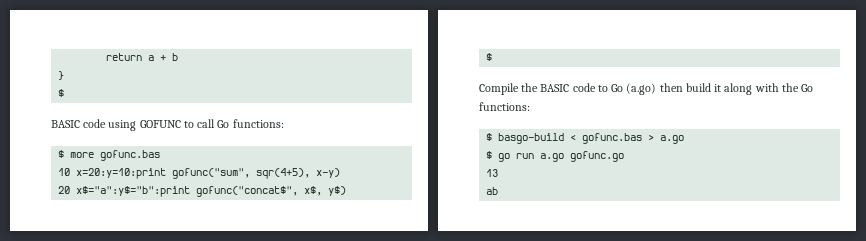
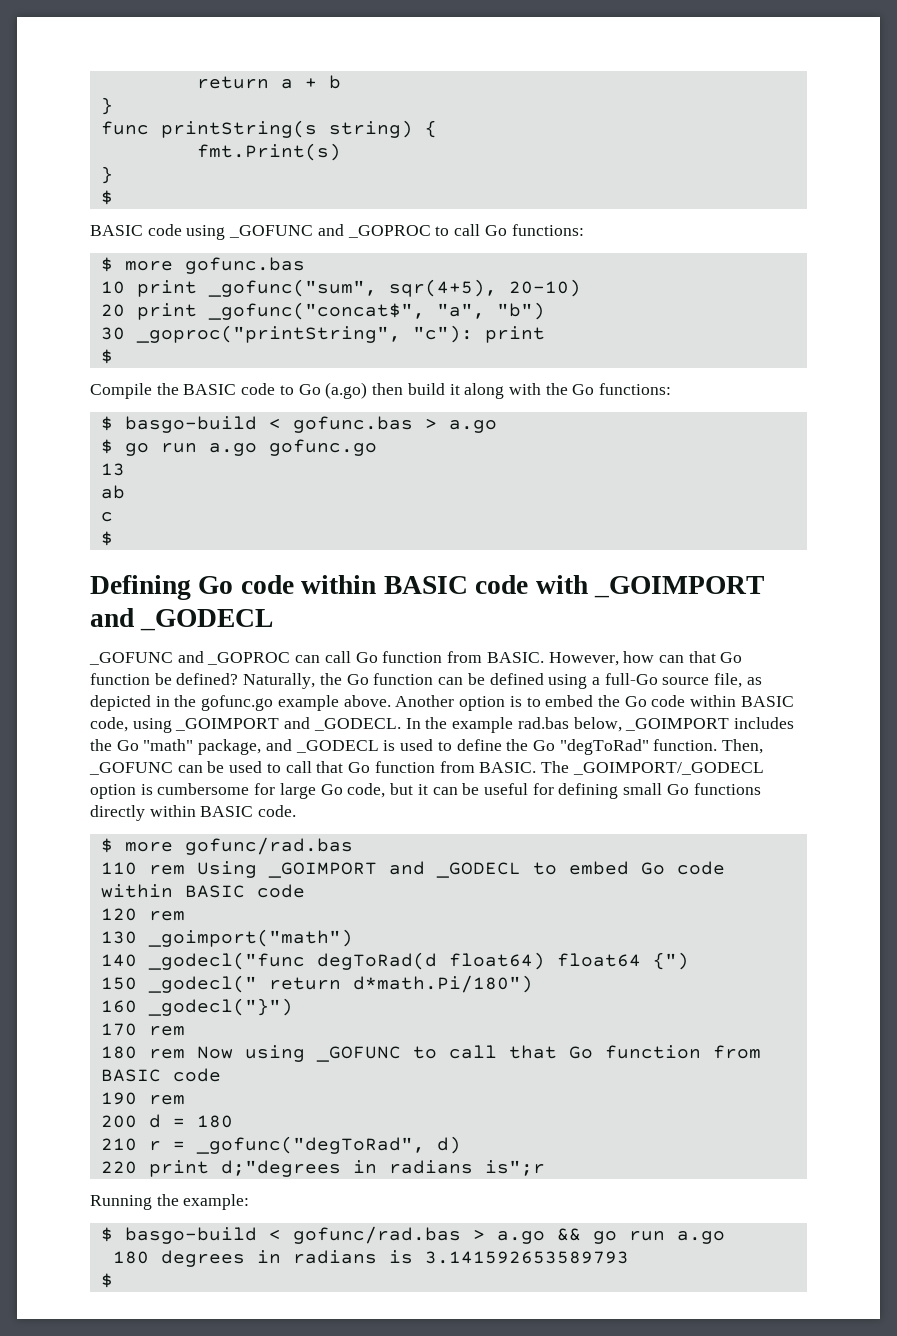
+ func printString(s string) {
+ fmt.Print(s)
+ }
- BASIC code using GOFUNC to call Go functions:
+ BASIC code using _GOFUNC and _GOPROC to call Go functions:
- 10 x=20:y=10:print gofunc("sum", sqr(4+5), x-y)
- 20 x$="a":y$="b":print gofunc("concat$", x$, y$)
+ 10 print _gofunc("sum", sqr(4+5), 20-10)
+ 20 print _gofunc("concat$", "a", "b")
+ 30 _goproc("printString", "c"): print
+ c
+ $
+ Defining Go code within BASIC code with _GOIMPORT and _GODECL
+ _GOFUNC and _GOPROC can call Go function from BASIC. However, how can that Go function be defined? Naturally, the Go function can be defined using a full-Go source file, as depicted in the gofunc.go example above. Another option is to embed the Go code within BASIC code, using _GOIMPORT and _GODECL. In the example rad.bas below, _GOIMPORT includes the Go "math" package, and _GODECL is used to define the Go "degToRad" function. Then, _GOFUNC can be used to call that Go function from BASIC. The _GOIMPORT/_GODECL option is cumbersome for large Go code, but it can be useful for defining small Go functions directly within BASIC code.
+ $ more gofunc/rad.bas
+ 110 rem Using _GOIMPORT and _GODECL to embed Go code within BASIC code
+ 120 rem
+ 130 _goimport("math")
+ 140 _godecl("func degToRad(d float64) float64 {")
+ 150 _godecl(" return d*math.Pi/180")
+ 160 _godecl("}")
+ 170 rem
+ 180 rem Now using _GOFUNC to call that Go function from BASIC code
+ 190 rem
+ 200 d = 180
+ 210 r = _gofunc("degToRad", d)
+ 220 print d;"degrees in radians is";r
+ Running the example:
+ $ basgo-build < gofunc/rad.bas > a.go && go run a.go
+ 180 degrees in radians is 3.141592653589793
+ $

